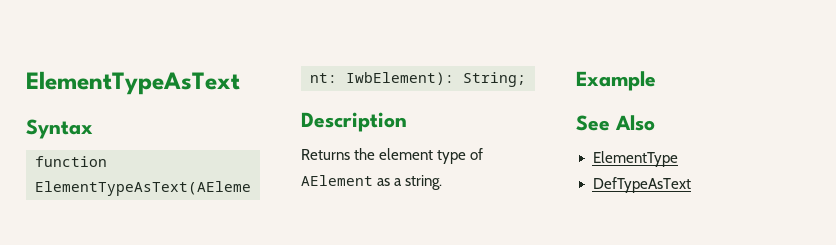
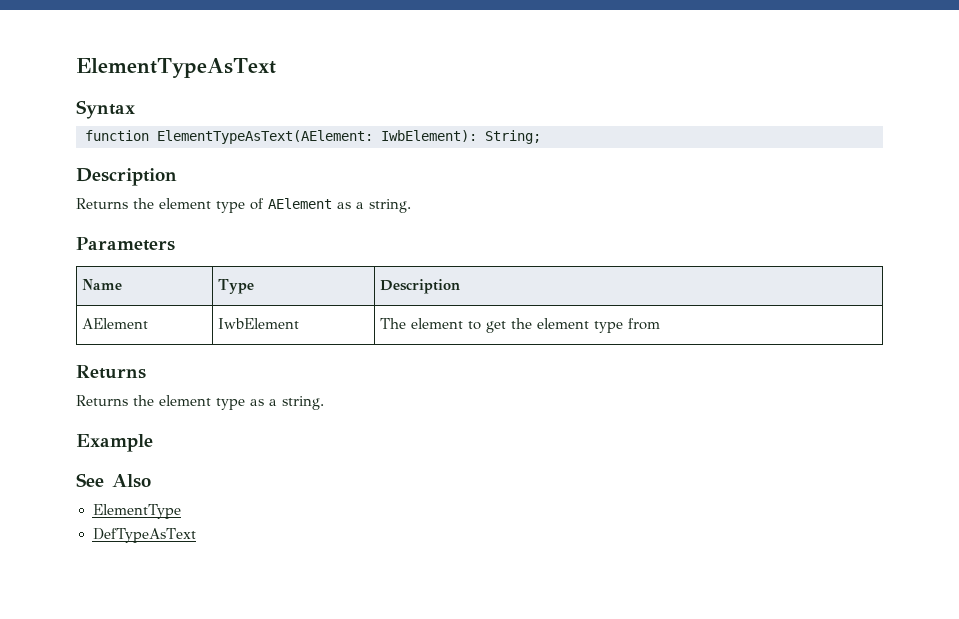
+ Parameters
+ Name | Type | Description
+ AElement | IwbElement | The element to get the element type from
+ Returns
+ Returns the element type as a string.

